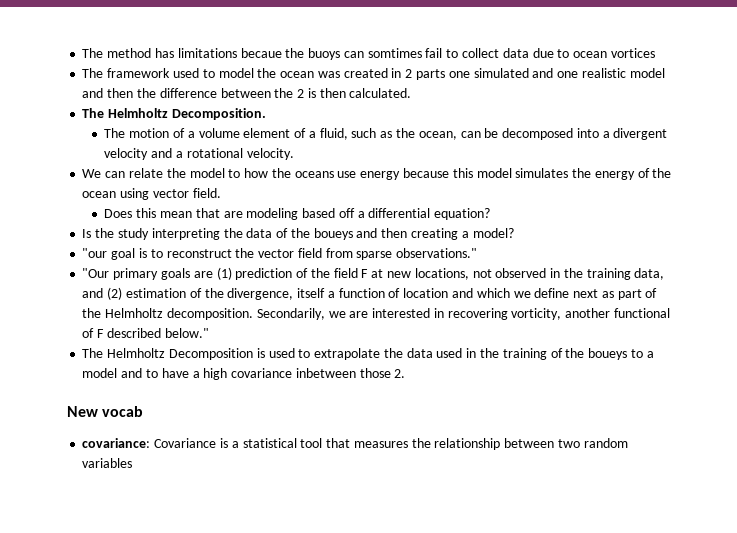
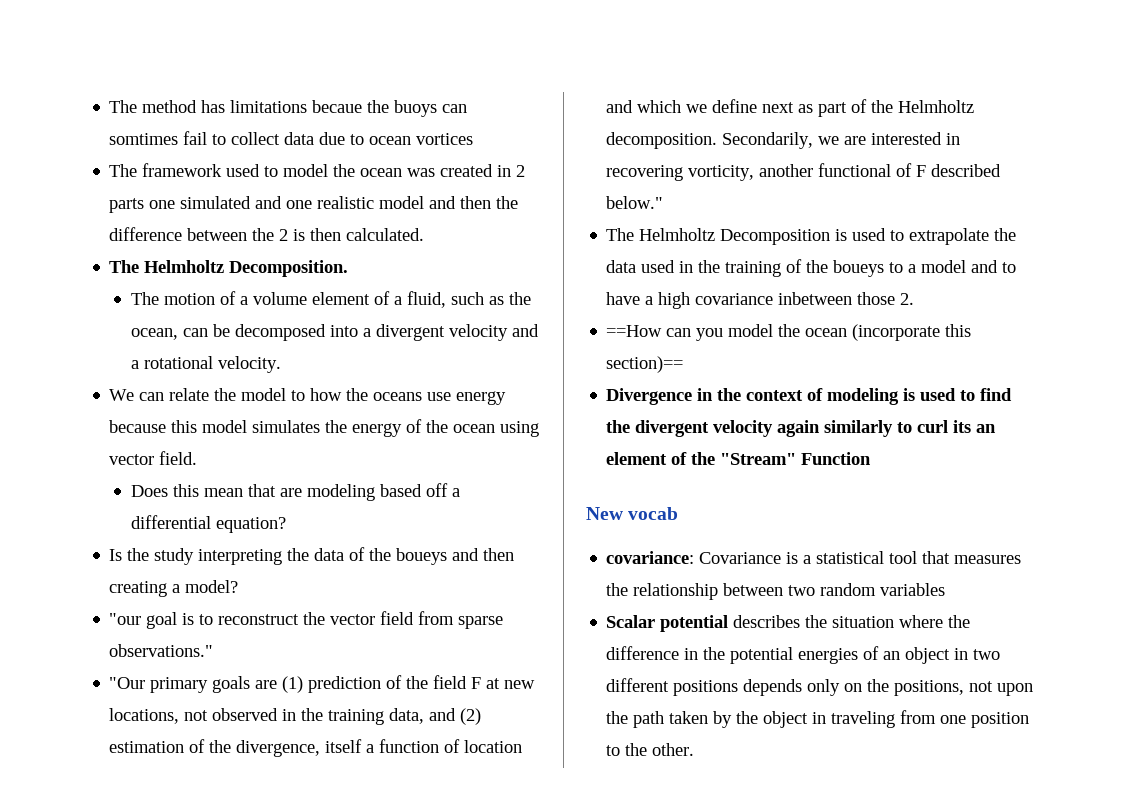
+ ==How can you model the ocean (incorporate this section)==
+ Divergence in the context of modeling is used to find the divergent velocity again similarly to curl its an element of the "Stream" Function
+ Scalar potential describes the situation where the difference in the potential energies of an object in two different positions depends only on the positions, not upon the path taken by the object in traveling from one position to the other.

